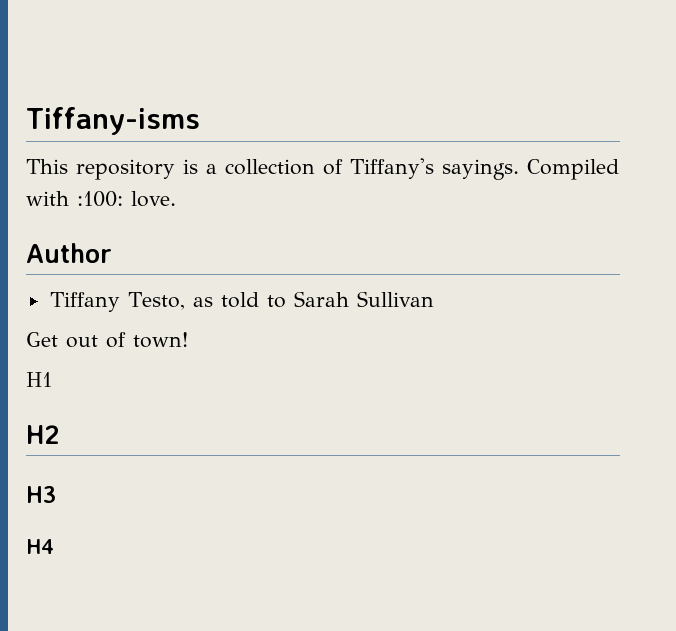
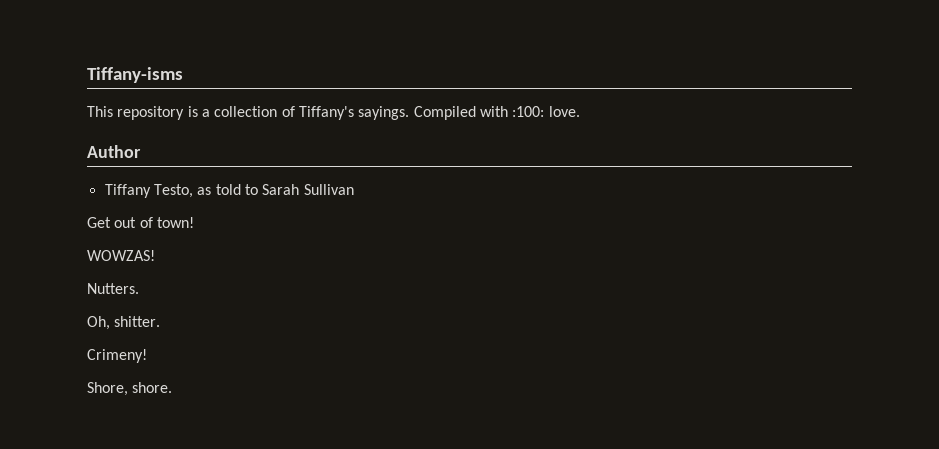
- H1
- H2
- H3
- H4
+ WOWZAS!
+ Nutters.
+ Oh, shitter.
+ Crimeny!
+ Shore, shore.

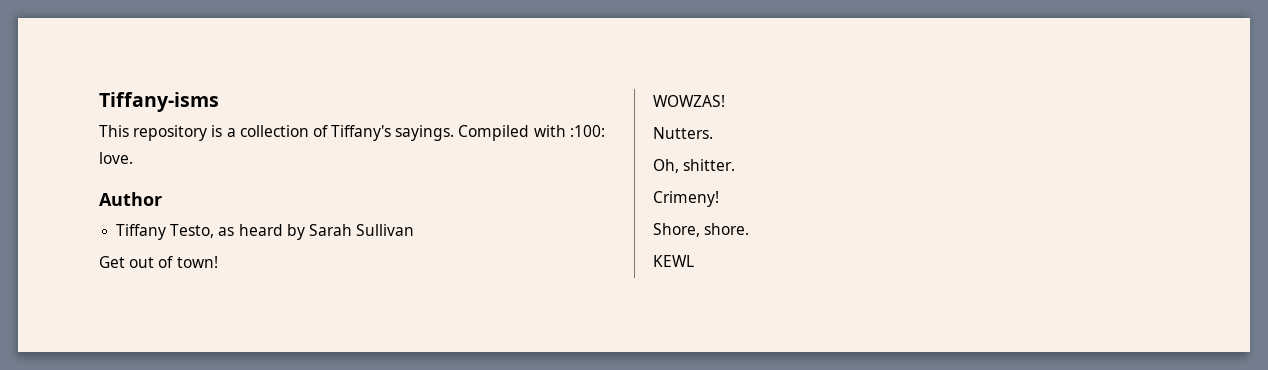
- Tiffany Testo, as told to Sarah Sullivan
+ Tiffany Testo, as heard by Sarah Sullivan
+ KEWL

